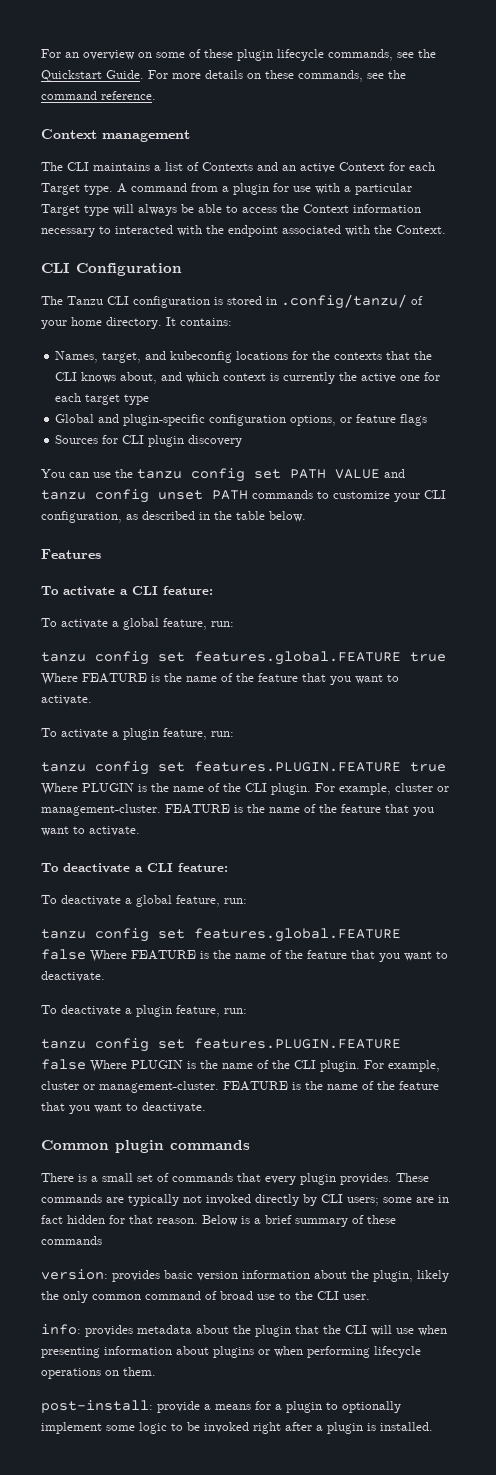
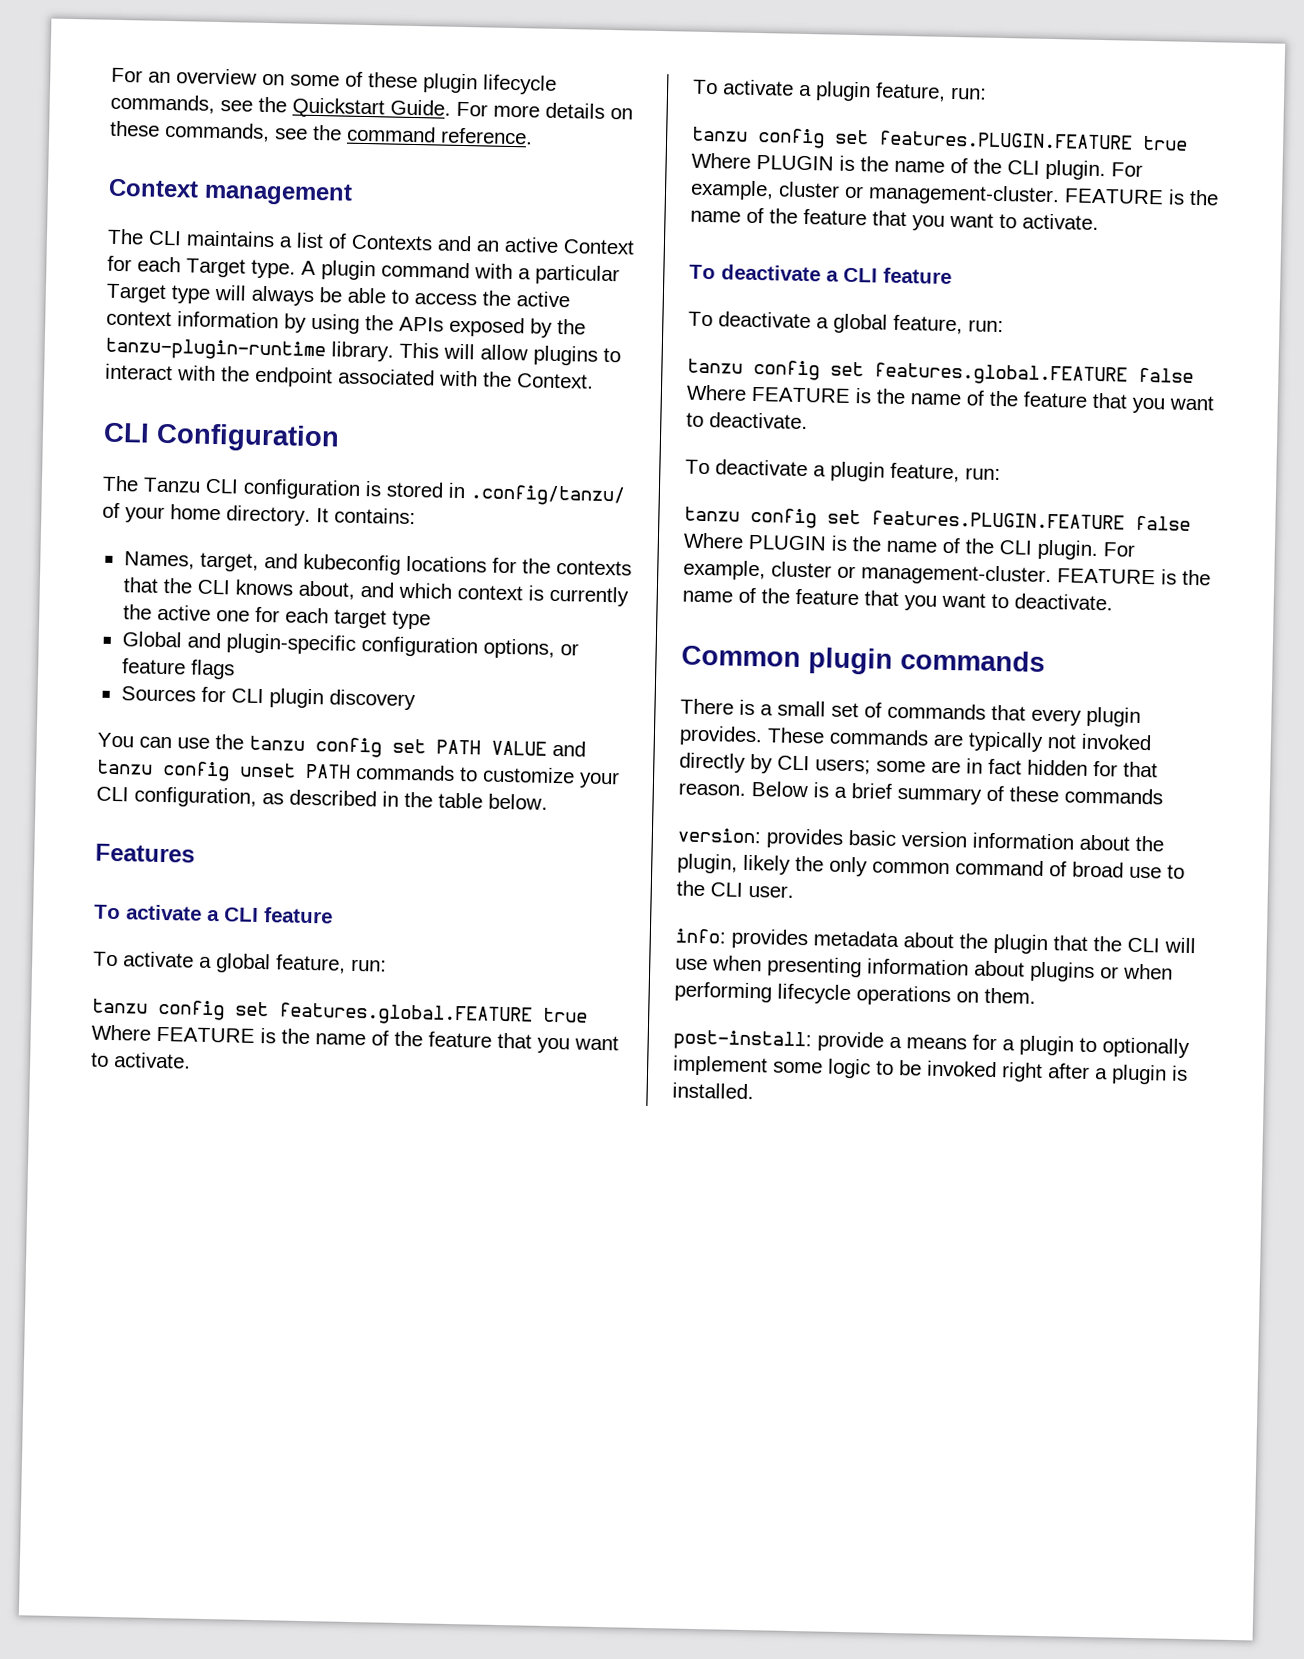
- A command from a plugin for use with a particular Target type will always be able to access the Context information necessary to interacted with the endpoint associated with the Context.
+ A plugin command with a particular Target type will always be able to access the active context information by using the APIs exposed by the tanzu-plugin-runtime library. This will allow plugins to interact with the endpoint associated with the Context.
- To activate a CLI feature:
+ To activate a CLI feature
- To deactivate a CLI feature:
+ To deactivate a CLI feature

